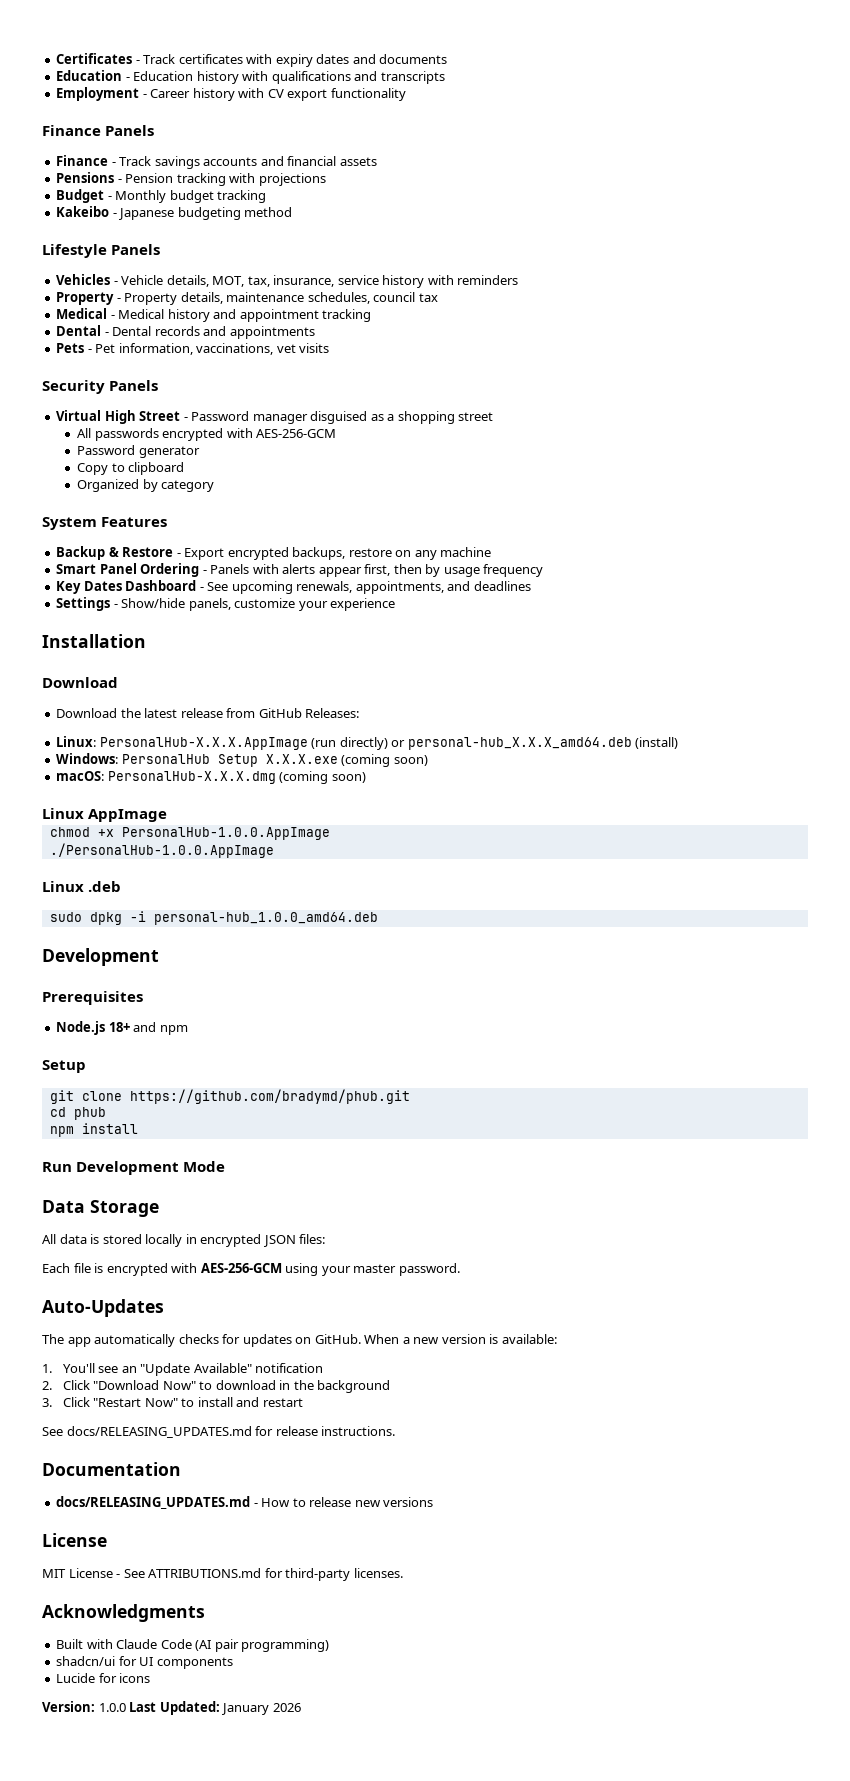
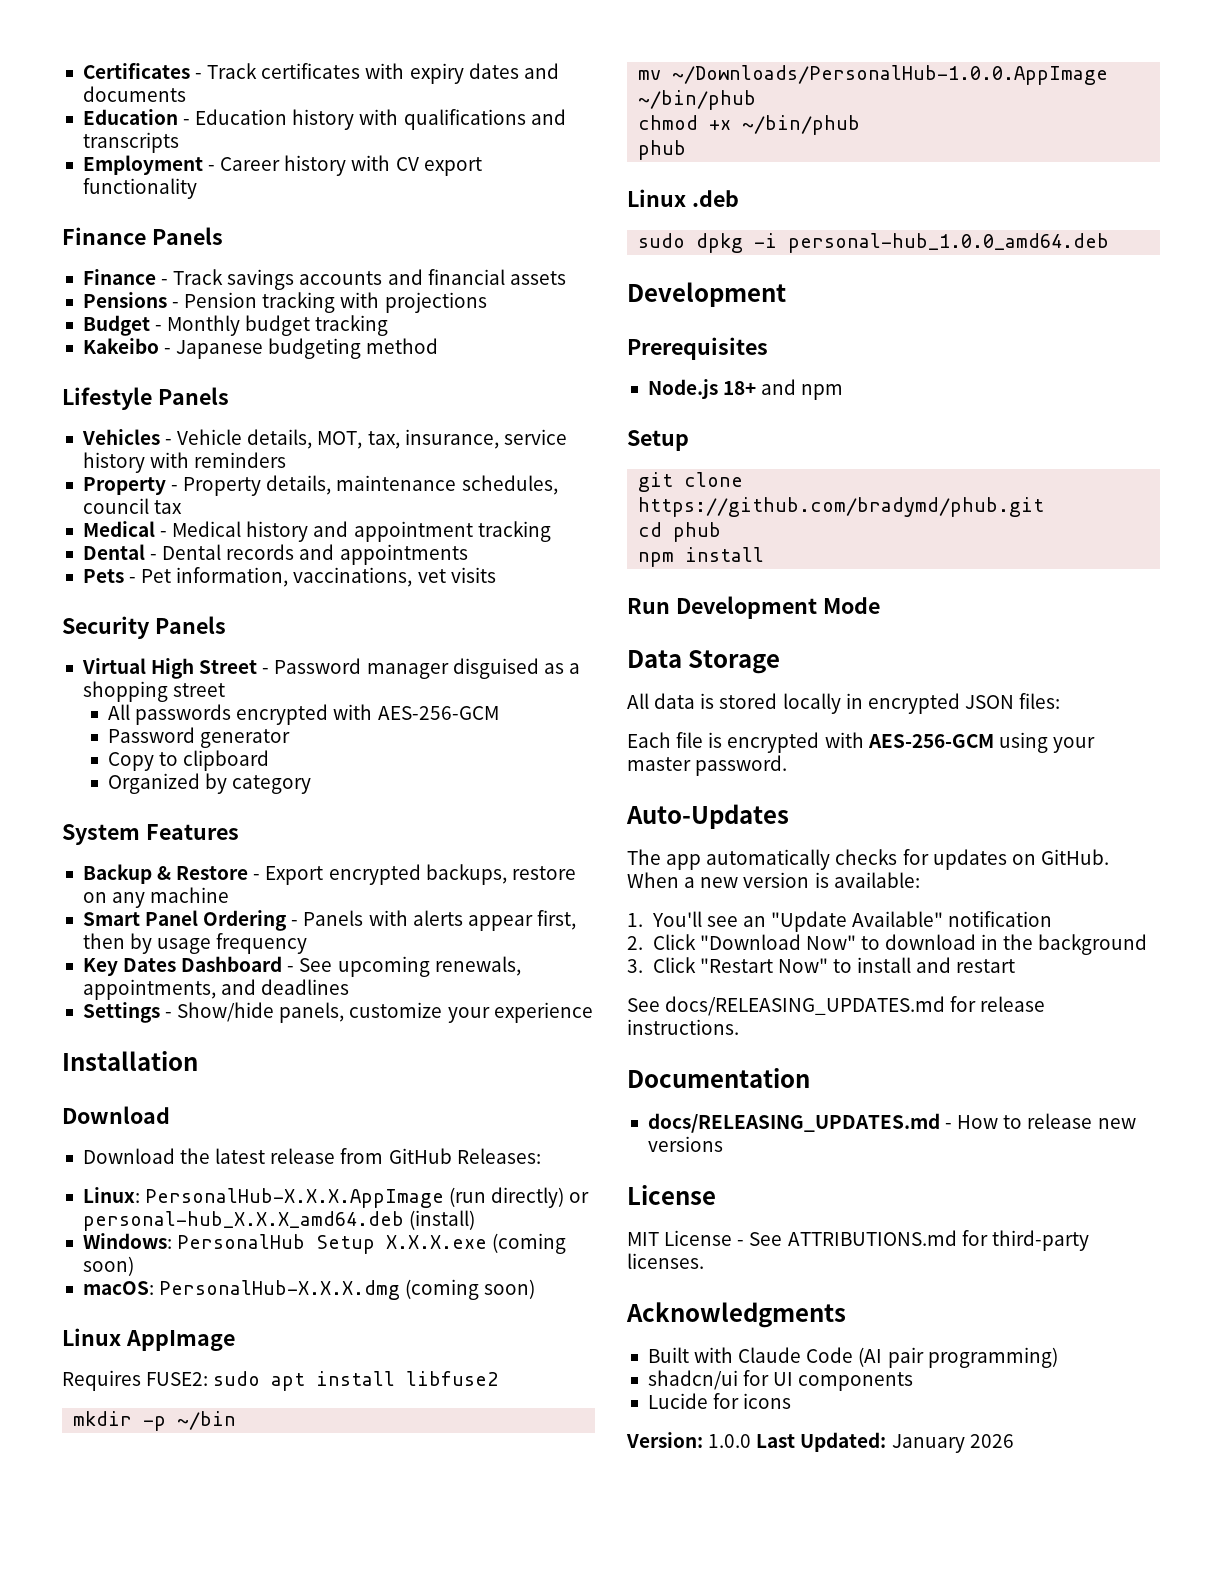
+ Requires FUSE2: sudo apt install libfuse2
+ mkdir -p ~/bin
+ mv ~/Downloads/PersonalHub-1.0.0.AppImage ~/bin/phub
- chmod +x PersonalHub-1.0.0.AppImage
- ./PersonalHub-1.0.0.AppImage
+ chmod +x ~/bin/phub
+ phub

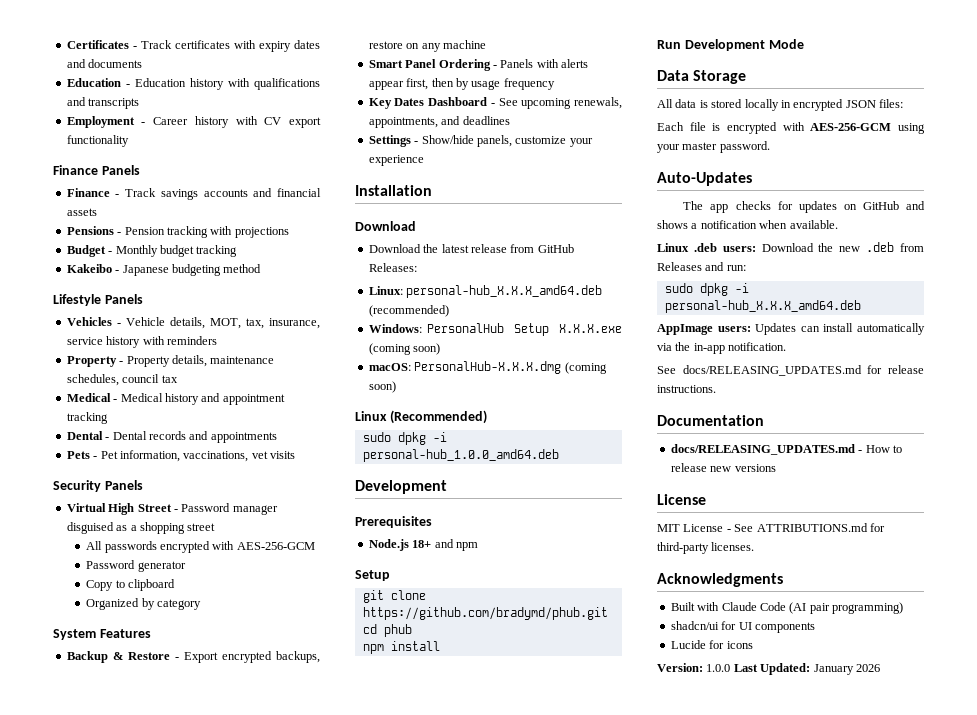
- Linux: PersonalHub-X.X.X.AppImage (run directly) or personal-hub_X.X.X_amd64.deb (install)
+ Linux: personal-hub_X.X.X_amd64.deb (recommended)
- Linux AppImage
- Requires FUSE2: sudo apt install libfuse2
- mkdir -p ~/bin
- mv ~/Downloads/PersonalHub-1.0.0.AppImage ~/bin/phub
- chmod +x ~/bin/phub
- phub
- Linux .deb
+ Linux (Recommended)
- The app automatically checks for updates on GitHub. When a new version is available:
- 1. You'll see an "Update Available" notification
- 2. Click "Download Now" to download in the background
- 3. Click "Restart Now" to install and restart
+ The app checks for updates on GitHub and shows a notification when available.
+ Linux .deb users: Download the new .deb from Releases and run:
+ sudo dpkg -i personal-hub_X.X.X_amd64.deb
+ AppImage users: Updates can install automatically via the in-app notification.

